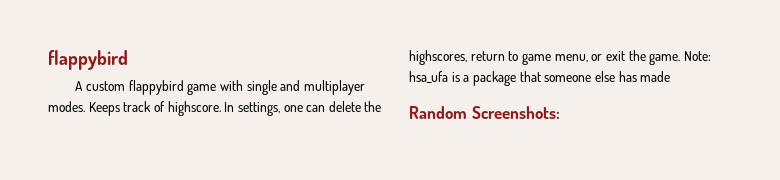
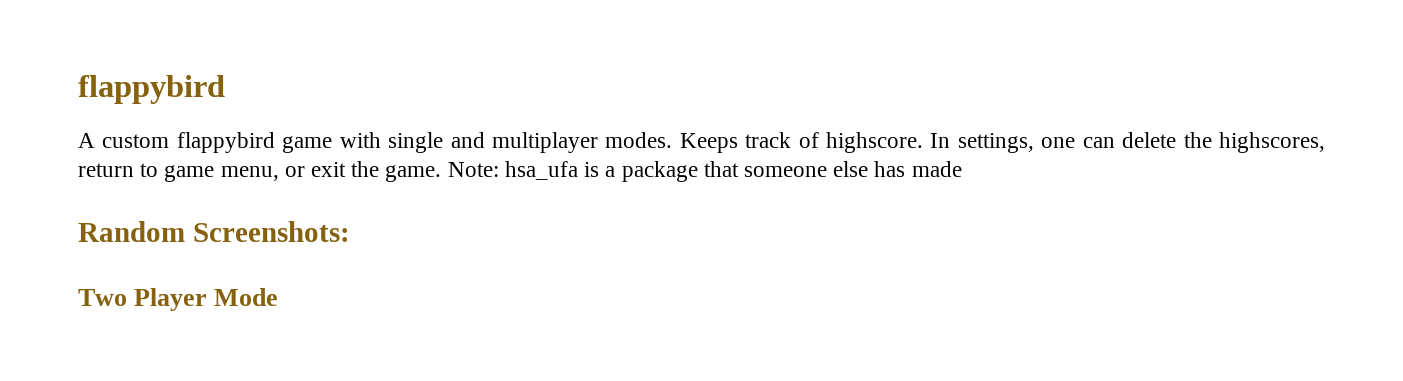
+ Two Player Mode

